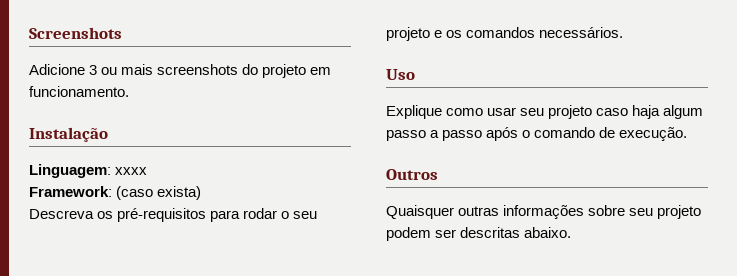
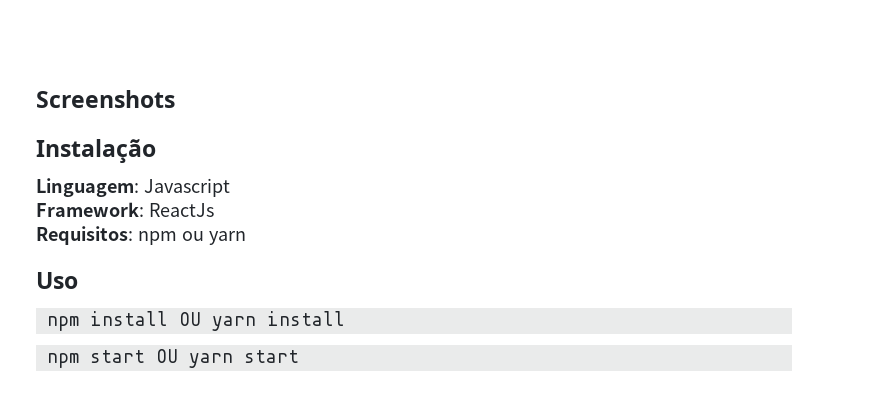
- Adicione 3 ou mais screenshots do projeto em funcionamento.
- Linguagem: xxxx
+ Linguagem: Javascript
- Framework: (caso exista)
- Descreva os pré-requisitos para rodar o seu projeto e os comandos necessários.
+ Framework: ReactJs
+ Requisitos: npm ou yarn
  Uso
- Explique como usar seu projeto caso haja algum passo a passo após o comando de execução.
- Outros
- Quaisquer outras informações sobre seu projeto podem ser descritas abaixo.
+ npm install OU yarn install
+ npm start OU yarn start

